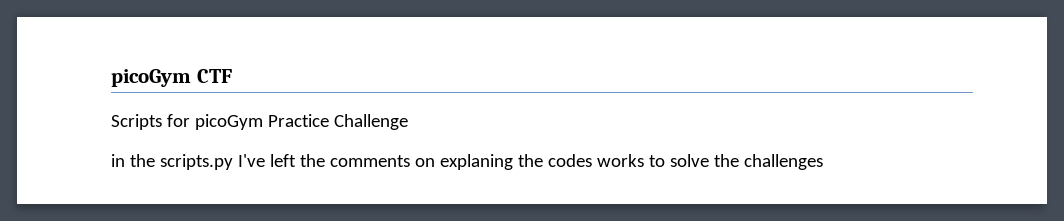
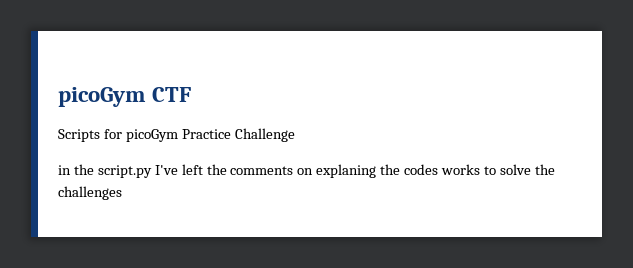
- in the scripts.py I've left the comments on explaning the codes works to solve the challenges
+ in the script.py I've left the comments on explaning the codes works to solve the challenges

